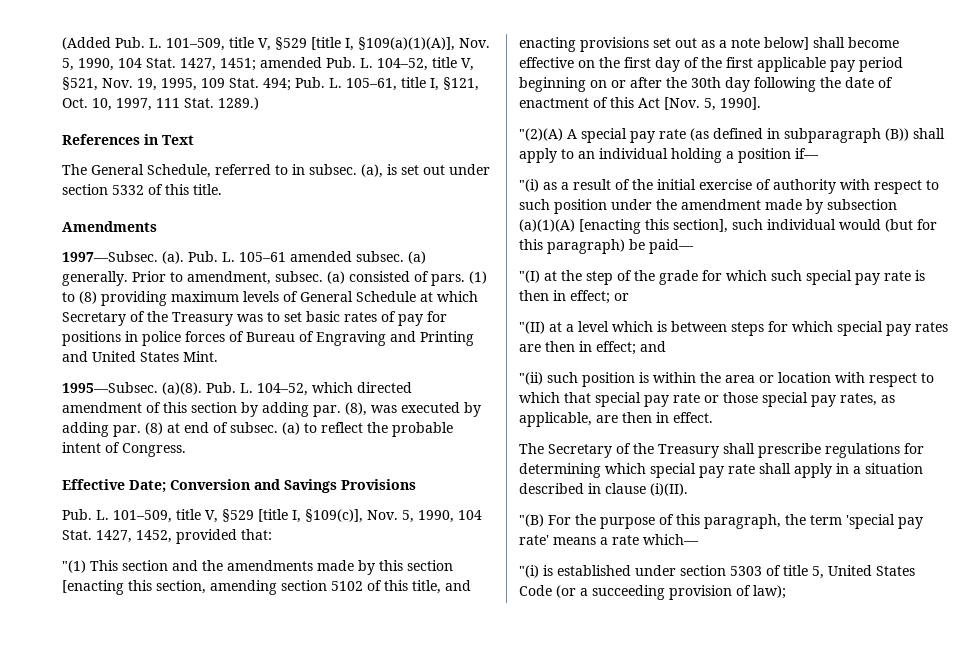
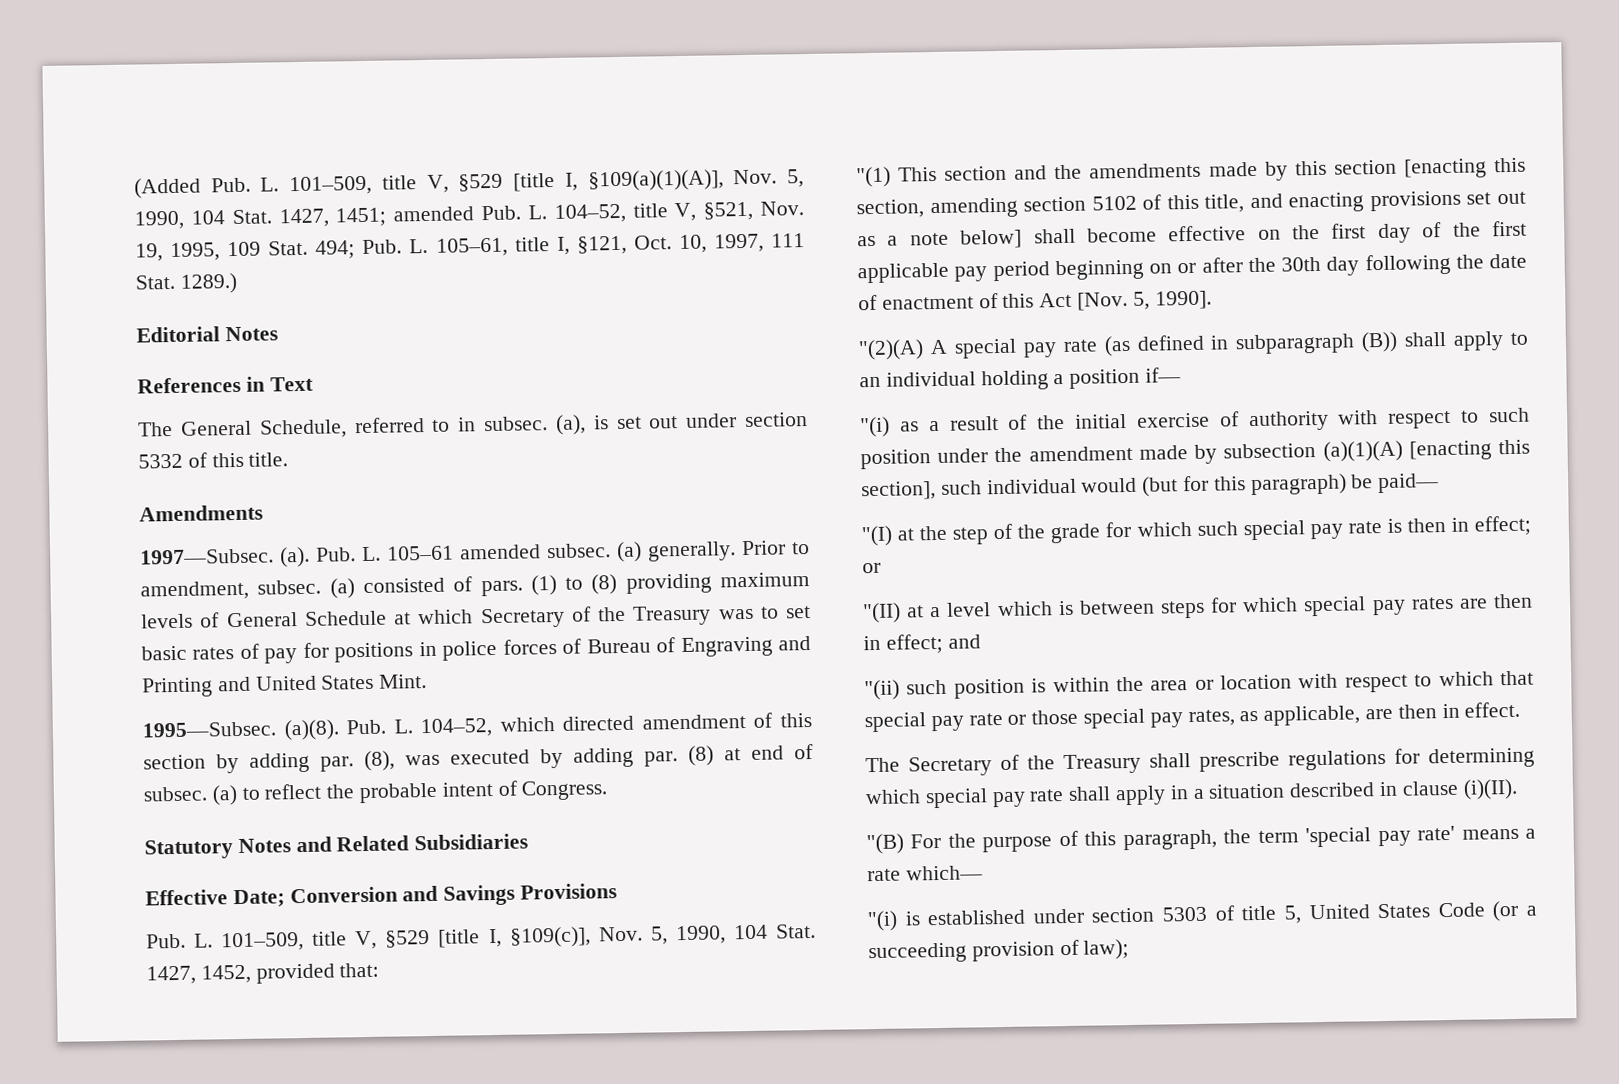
+ Editorial Notes
+ Statutory Notes and Related Subsidiaries

